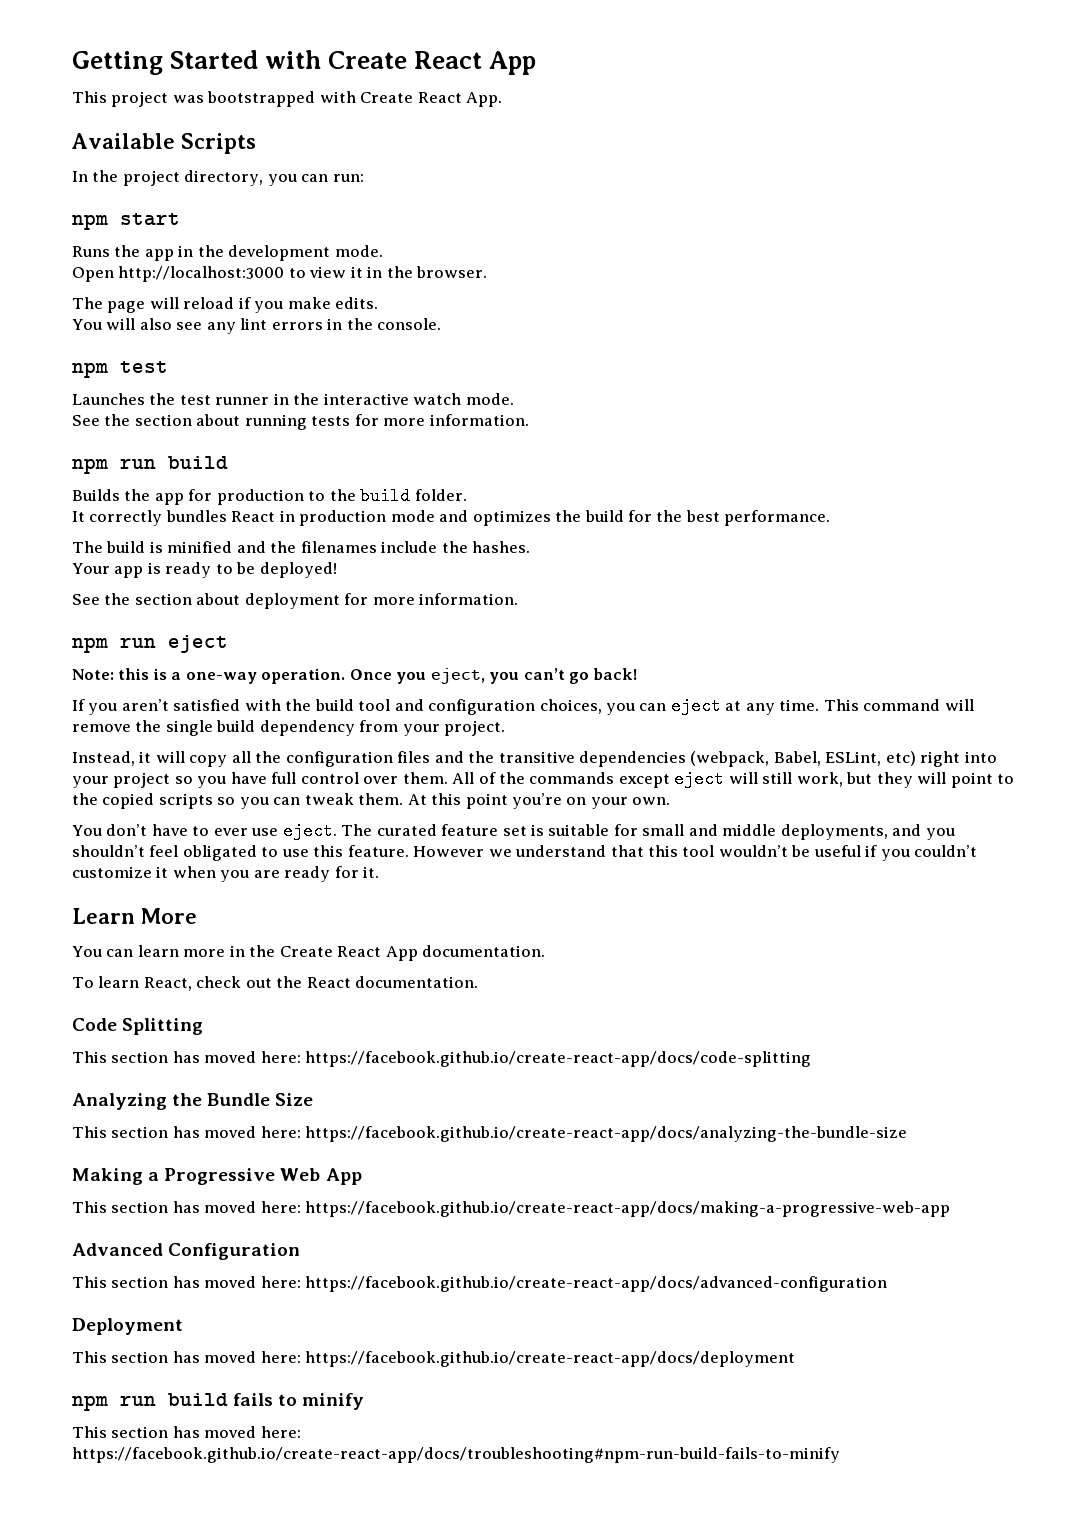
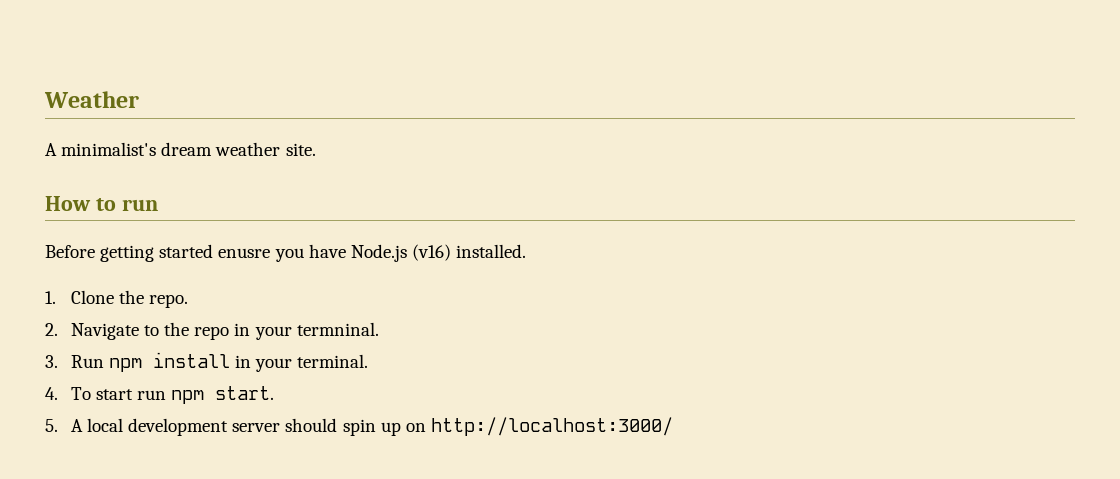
- Getting Started with Create React App
- This project was bootstrapped with Create React App.
- Available Scripts
- In the project directory, you can run:
- npm start
- Runs the app in the development mode.
- Open http://localhost:3000 to view it in the browser.
- The page will reload if you make edits.
- You will also see any lint errors in the console.
- npm test
- Launches the test runner in the interactive watch mode.
- See the section about running tests for more information.
- npm run build
- Builds the app for production to the build folder.
- It correctly bundles React in production mode and optimizes the build for the best performance.
- The build is minified and the filenames include the hashes.
- Your app is ready to be deployed!
- See the section about deployment for more information.
- npm run eject
- Note: this is a one-way operation. Once you eject, you can’t go back!
- If you aren’t satisfied with the build tool and configuration choices, you can eject at any time. This command will remove the single build dependency from your project.
- Instead, it will copy all the configuration files and the transitive dependencies (webpack, Babel, ESLint, etc) right into your project so you have full control over them. All of the commands except eject will still work, but they will point to the copied scripts so you can tweak them. At this point you’re on your own.
- You don’t have to ever use eject. The curated feature set is suitable for small and middle deployments, and you shouldn’t feel obligated to use this feature. However we understand that this tool wouldn’t be useful if you couldn’t customize it when you are ready for it.
- Learn More
- You can learn more in the Create React App documentation.
- To learn React, check out the React documentation.
- Code Splitting
- This section has moved here: https://facebook.github.io/create-react-app/docs/code-splitting
- Analyzing the Bundle Size
- This section has moved here: https://facebook.github.io/create-react-app/docs/analyzing-the-bundle-size
- Making a Progressive Web App
- This section has moved here: https://facebook.github.io/create-react-app/docs/making-a-progressive-web-app
- Advanced Configuration
- This section has moved here: https://facebook.github.io/create-react-app/docs/advanced-configuration
- Deployment
- This section has moved here: https://facebook.github.io/create-react-app/docs/deployment
- npm run build fails to minify
- This section has moved here: https://facebook.github.io/create-react-app/docs/troubleshooting#npm-run-build-fails-to-minify
+ Weather
+ A minimalist's dream weather site.
+ How to run
+ Before getting started enusre you have Node.js (v16) installed.
+ 1. Clone the repo.
+ 2. Navigate to the repo in your termninal.
+ 3. Run npm install in your terminal.
+ 4. To start run npm start.
+ 5. A local development server should spin up on http://localhost:3000/

